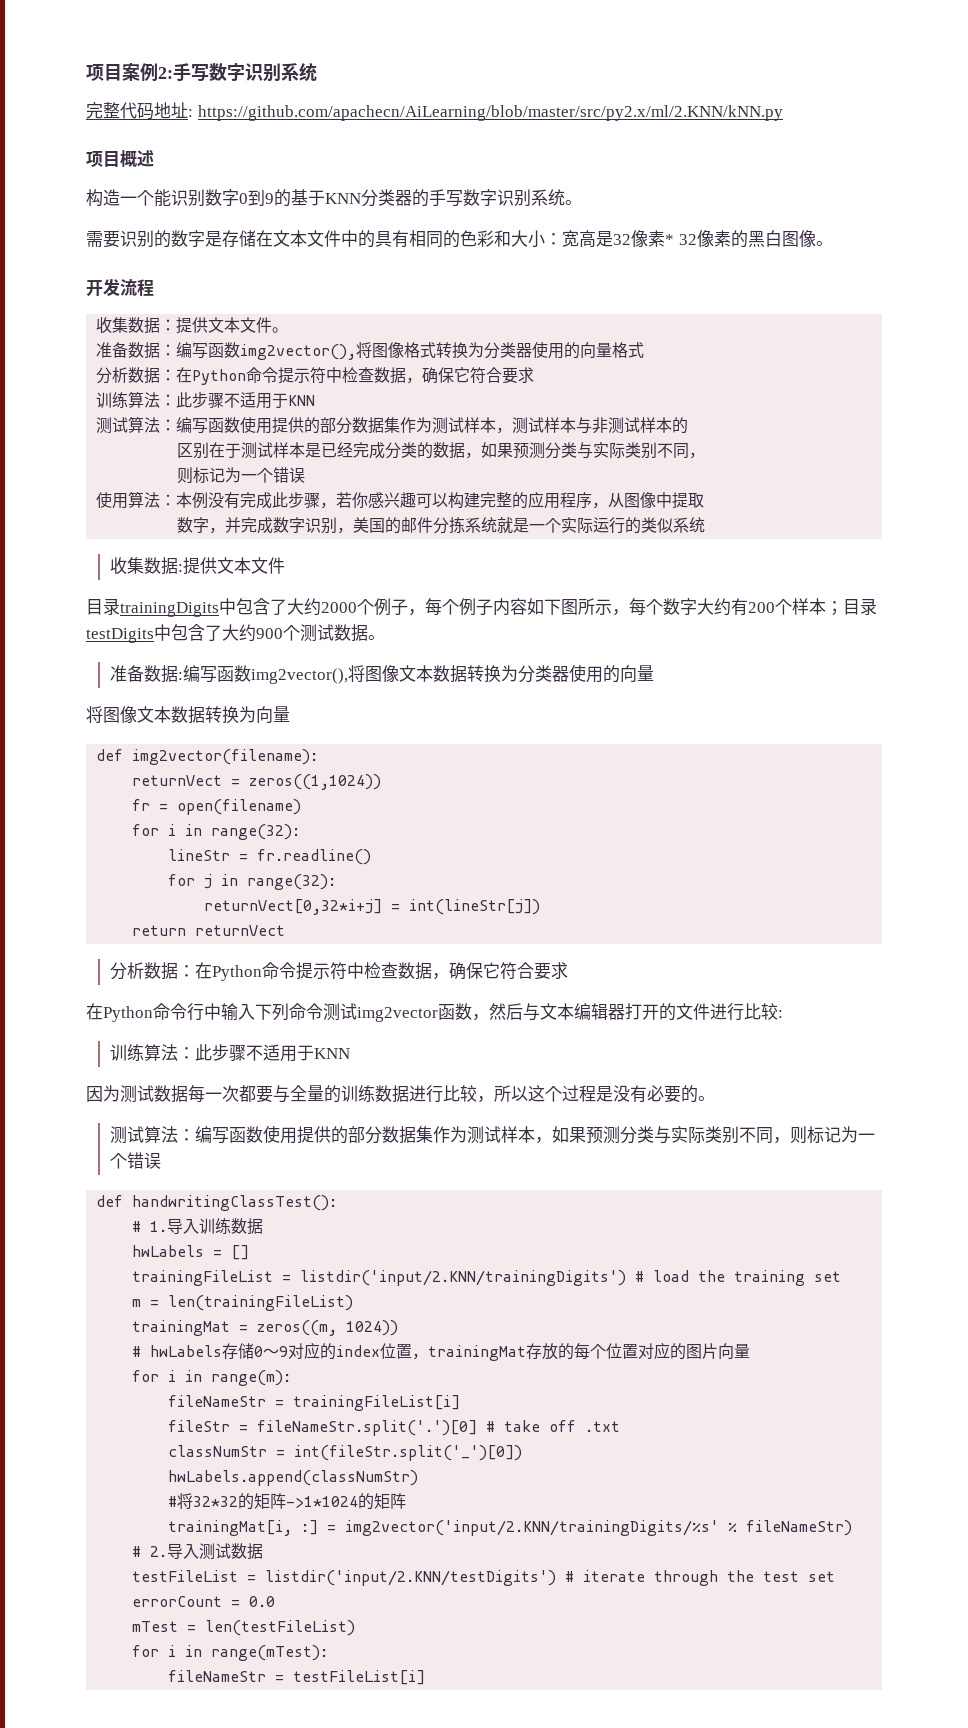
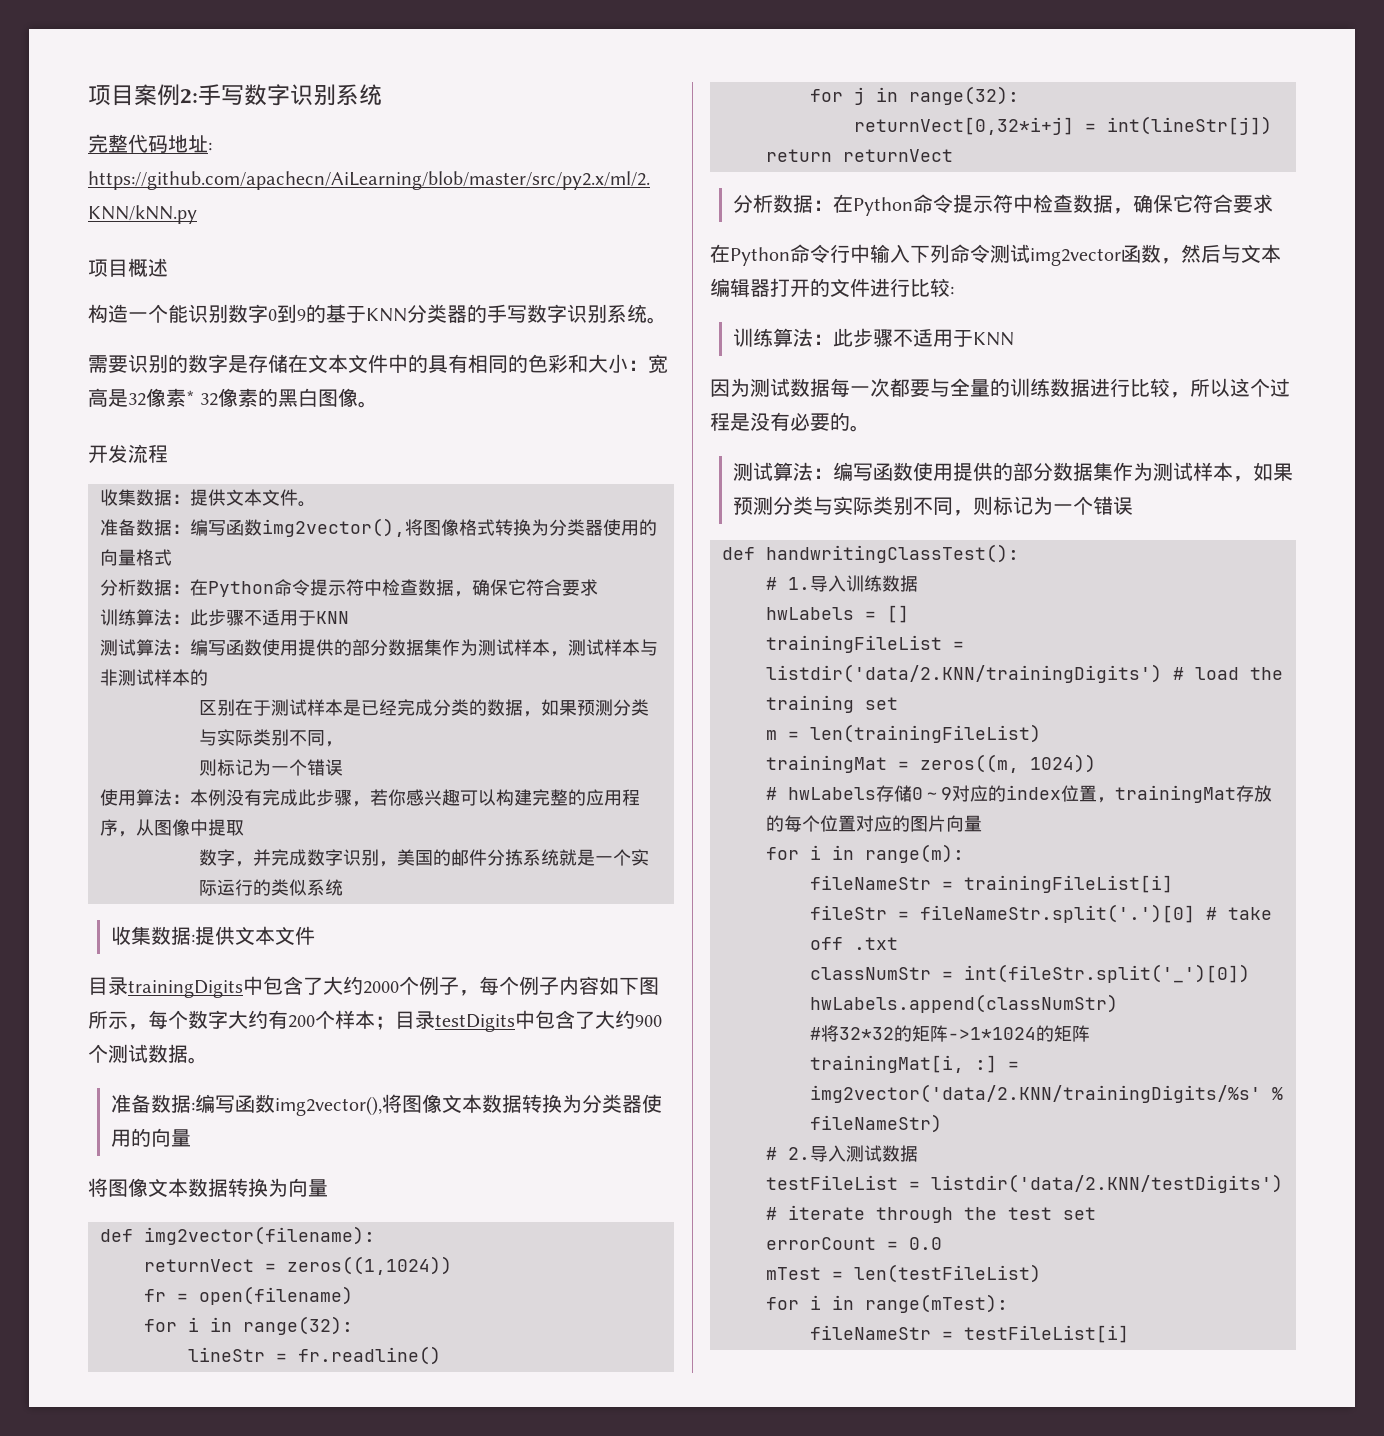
- trainingFileList = listdir('input/2.KNN/trainingDigits') # load the training set
+ trainingFileList = listdir('data/2.KNN/trainingDigits') # load the training set
- trainingMat[i, :] = img2vector('input/2.KNN/trainingDigits/%s' % fileNameStr)
+ trainingMat[i, :] = img2vector('data/2.KNN/trainingDigits/%s' % fileNameStr)
- testFileList = listdir('input/2.KNN/testDigits') # iterate through the test set
+ testFileList = listdir('data/2.KNN/testDigits') # iterate through the test set

